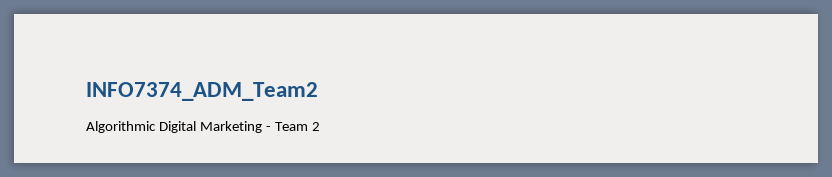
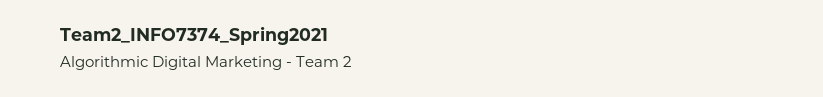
- INFO7374_ADM_Team2
+ Team2_INFO7374_Spring2021

